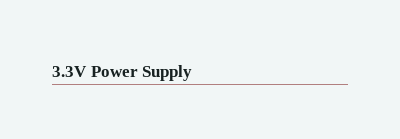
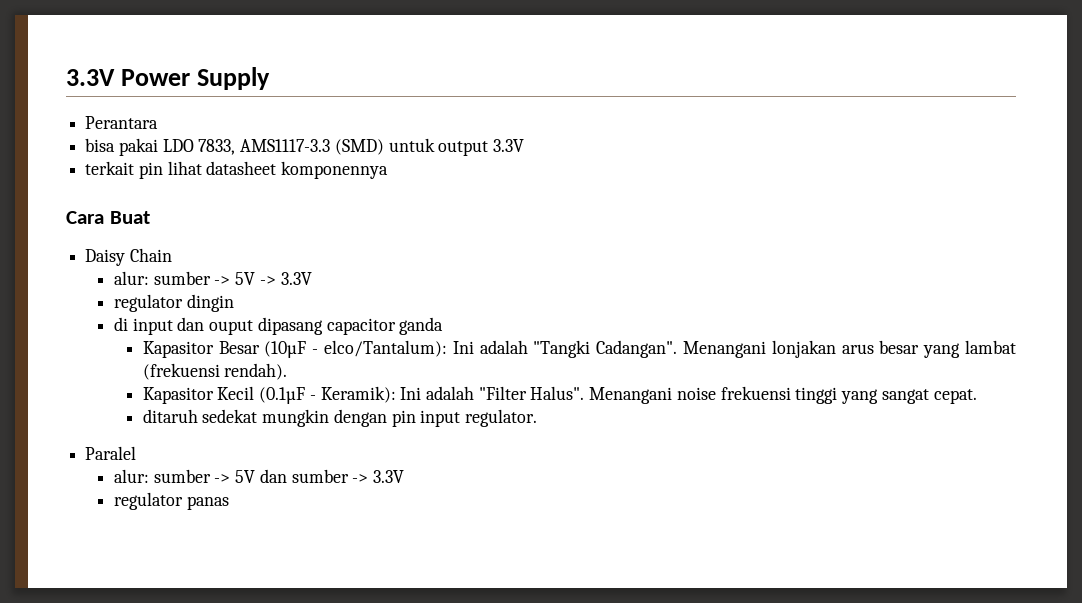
+ Perantara
+ bisa pakai LDO 7833, AMS1117-3.3 (SMD) untuk output 3.3V
+ terkait pin lihat datasheet komponennya
+ Cara Buat
+ Daisy Chain
+ alur: sumber -> 5V -> 3.3V
+ regulator dingin
+ di input dan ouput dipasang capacitor ganda
+ Kapasitor Besar (10µF - elco/Tantalum): Ini adalah "Tangki Cadangan". Menangani lonjakan arus besar yang lambat (frekuensi rendah).
+ Kapasitor Kecil (0.1µF - Keramik): Ini adalah "Filter Halus". Menangani noise frekuensi tinggi yang sangat cepat.
+ ditaruh sedekat mungkin dengan pin input regulator.
+ Paralel
+ alur: sumber -> 5V dan sumber -> 3.3V
+ regulator panas

